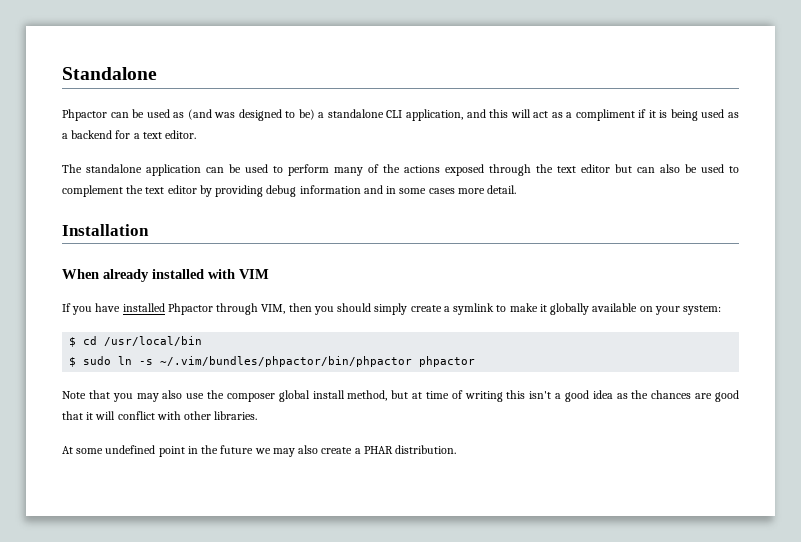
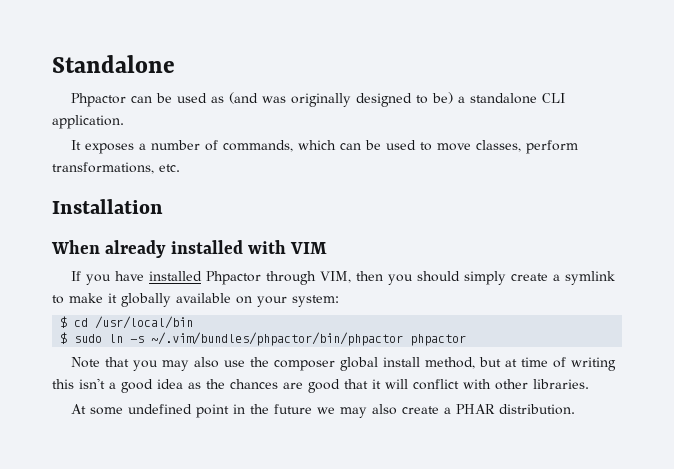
- Phpactor can be used as (and was designed to be) a standalone CLI application, and this will act as a compliment if it is being used as a backend for a text editor.
- The standalone application can be used to perform many of the actions exposed through the text editor but can also be used to complement the text editor by providing debug information and in some cases more detail.
+ Phpactor can be used as (and was originally designed to be) a standalone CLI application.
+ It exposes a number of commands, which can be used to move classes, perform transformations, etc.

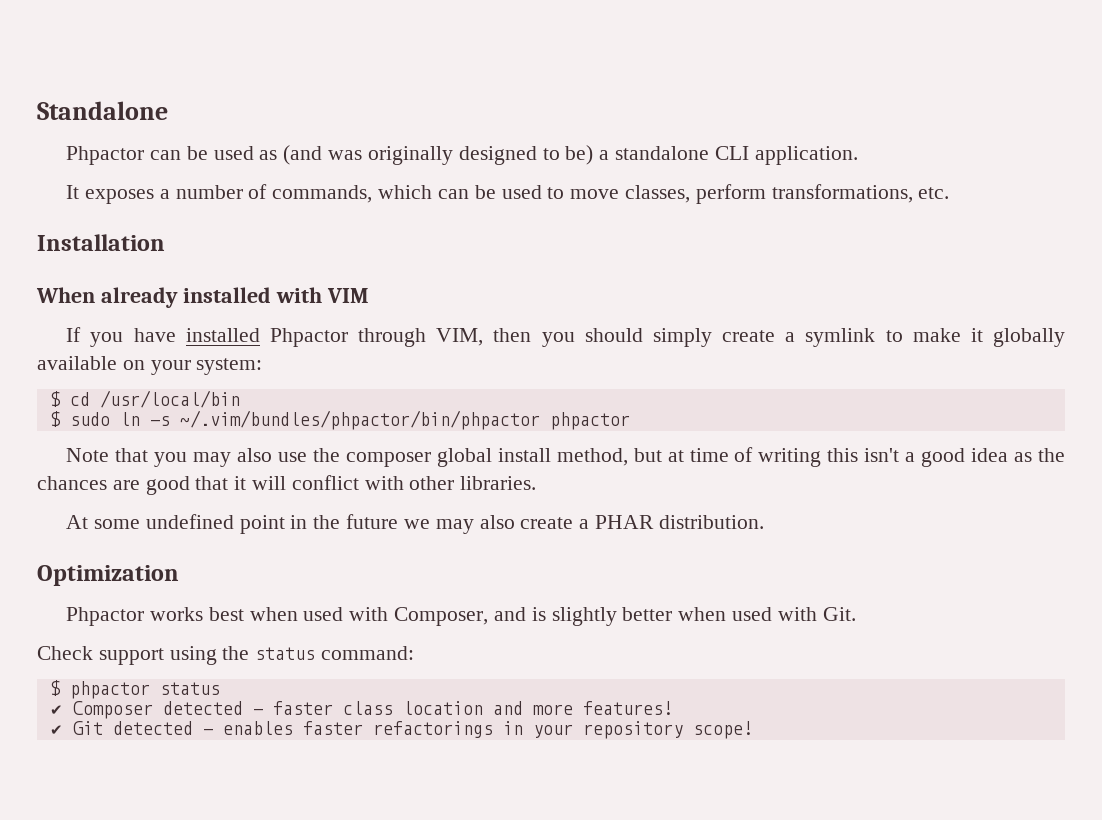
+ Optimization
+ Phpactor works best when used with Composer, and is slightly better when used with Git.
+ Check support using the status command:
+ $ phpactor status
+ ✔ Composer detected - faster class location and more features!
+ ✔ Git detected - enables faster refactorings in your repository scope!

